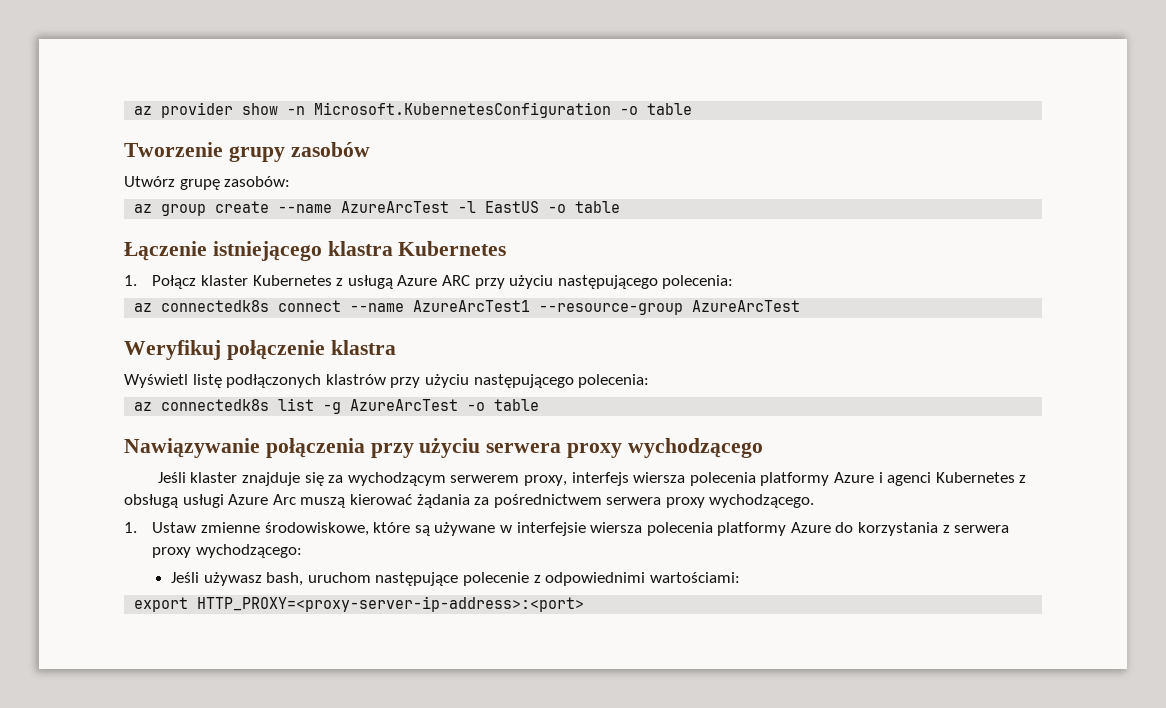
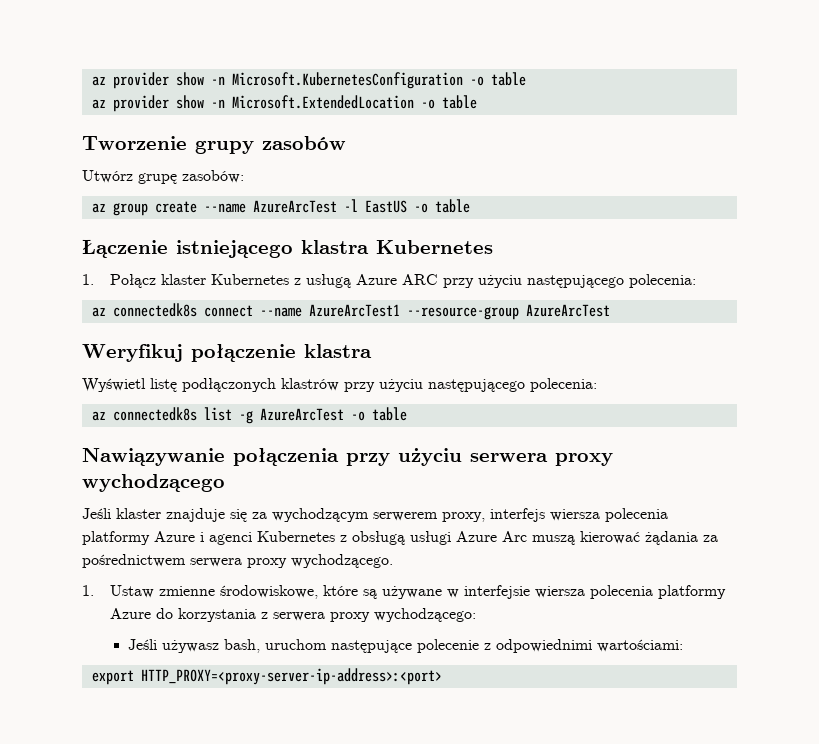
+ az provider show -n Microsoft.ExtendedLocation -o table

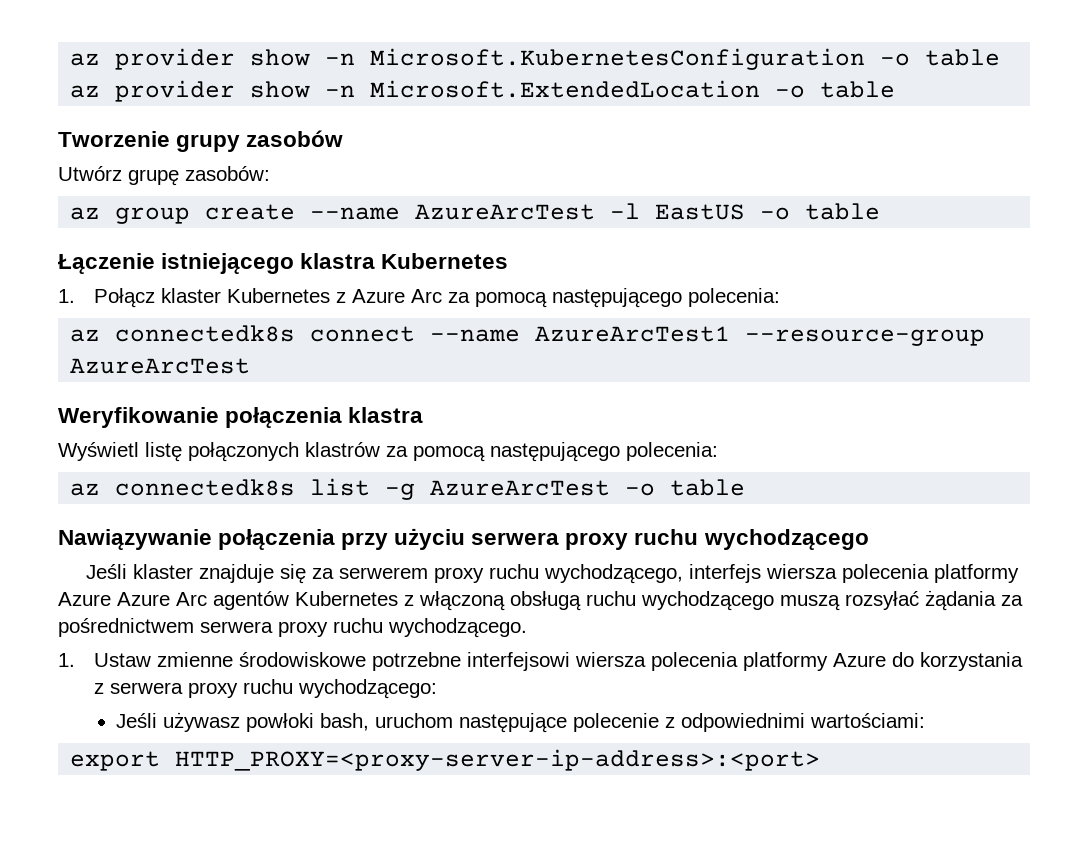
- 1. Połącz klaster Kubernetes z usługą Azure ARC przy użyciu następującego polecenia:
+ 1. Połącz klaster Kubernetes z Azure Arc za pomocą następującego polecenia:
- Weryfikuj połączenie klastra
+ Weryfikowanie połączenia klastra
- Wyświetl listę podłączonych klastrów przy użyciu następującego polecenia:
+ Wyświetl listę połączonych klastrów za pomocą następującego polecenia:
- Nawiązywanie połączenia przy użyciu serwera proxy wychodzącego
+ Nawiązywanie połączenia przy użyciu serwera proxy ruchu wychodzącego
- Jeśli klaster znajduje się za wychodzącym serwerem proxy, interfejs wiersza polecenia platformy Azure i agenci Kubernetes z obsługą usługi Azure Arc muszą kierować żądania za pośrednictwem serwera proxy wychodzącego.
+ Jeśli klaster znajduje się za serwerem proxy ruchu wychodzącego, interfejs wiersza polecenia platformy Azure Azure Arc agentów Kubernetes z włączoną obsługą ruchu wychodzącego muszą rozsyłać żądania za pośrednictwem serwera proxy ruchu wychodzącego.
- 1. Ustaw zmienne środowiskowe, które są używane w interfejsie wiersza polecenia platformy Azure do korzystania z serwera proxy wychodzącego:
+ 1. Ustaw zmienne środowiskowe potrzebne interfejsowi wiersza polecenia platformy Azure do korzystania z serwera proxy ruchu wychodzącego:
- Jeśli używasz bash, uruchom następujące polecenie z odpowiednimi wartościami:
+ Jeśli używasz powłoki bash, uruchom następujące polecenie z odpowiednimi wartościami:

